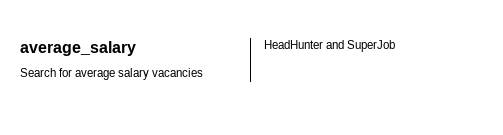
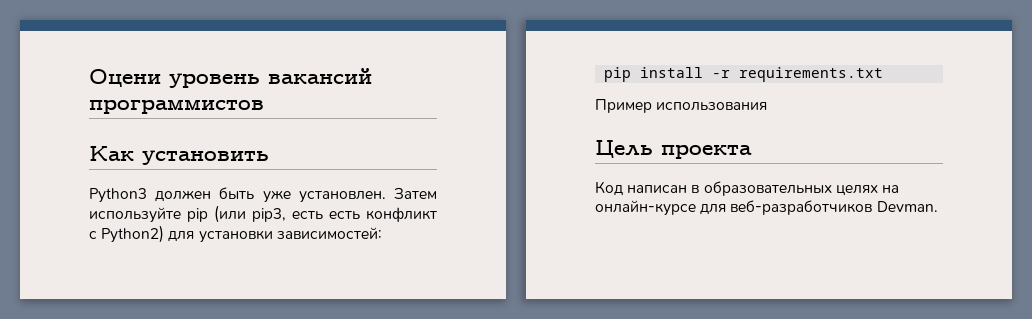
- average_salary
- Search for average salary vacancies HeadHunter and SuperJob
+ Оцени уровень вакансий программистов
+ Как установить
+ Python3 должен быть уже установлен. Затем используйте pip (или pip3, есть есть конфликт с Python2) для установки зависимостей:
+ pip install -r requirements.txt
+ Пример использования
+ Цель проекта
+ Код написан в образовательных целях на онлайн-курсе для веб-разработчиков Devman.

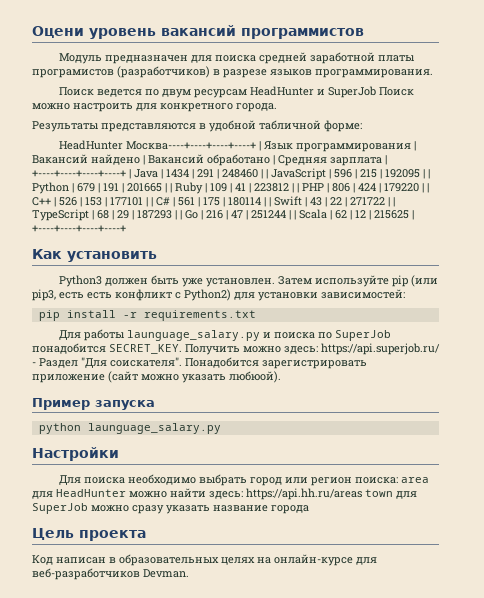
+ Модуль предназначен для поиска средней заработной платы програмистов (разработчиков) в разрезе языков программирования.
+ Поиск ведется по двум ресурсам HeadHunter и SuperJob Поиск можно настроить для конкретного города.
+ Результаты представляются в удобной табличной форме:
+ HeadHunter Москва----+----+----+----+ | Язык программирования | Вакансий найдено | Вакансий обработано | Средняя зарплата | +----+----+----+----+ | Java | 1434 | 291 | 248460 | | JavaScript | 596 | 215 | 192095 | | Python | 679 | 191 | 201665 | | Ruby | 109 | 41 | 223812 | | PHP | 806 | 424 | 179220 | | C++ | 526 | 153 | 177101 | | C# | 561 | 175 | 180114 | | Swift | 43 | 22 | 271722 | | TypeScript | 68 | 29 | 187293 | | Go | 216 | 47 | 251244 | | Scala | 62 | 12 | 215625 | +----+----+----+----+
- Пример использования
+ Для работы launguage_salary.py и поиска по SuperJob понадобится SECRET_KEY. Получить можно здесь: https://api.superjob.ru/ - Раздел "Для соискателя". Понадобится зарегистрировать приложение (сайт можно указать любюой).
+ Пример запуска
+ python launguage_salary.py
+ Настройки
+ Для поиска необходимо выбрать город или регион поиска: area для HeadHunter можно найти здесь: https://api.hh.ru/areas town для SuperJob можно сразу указать название города

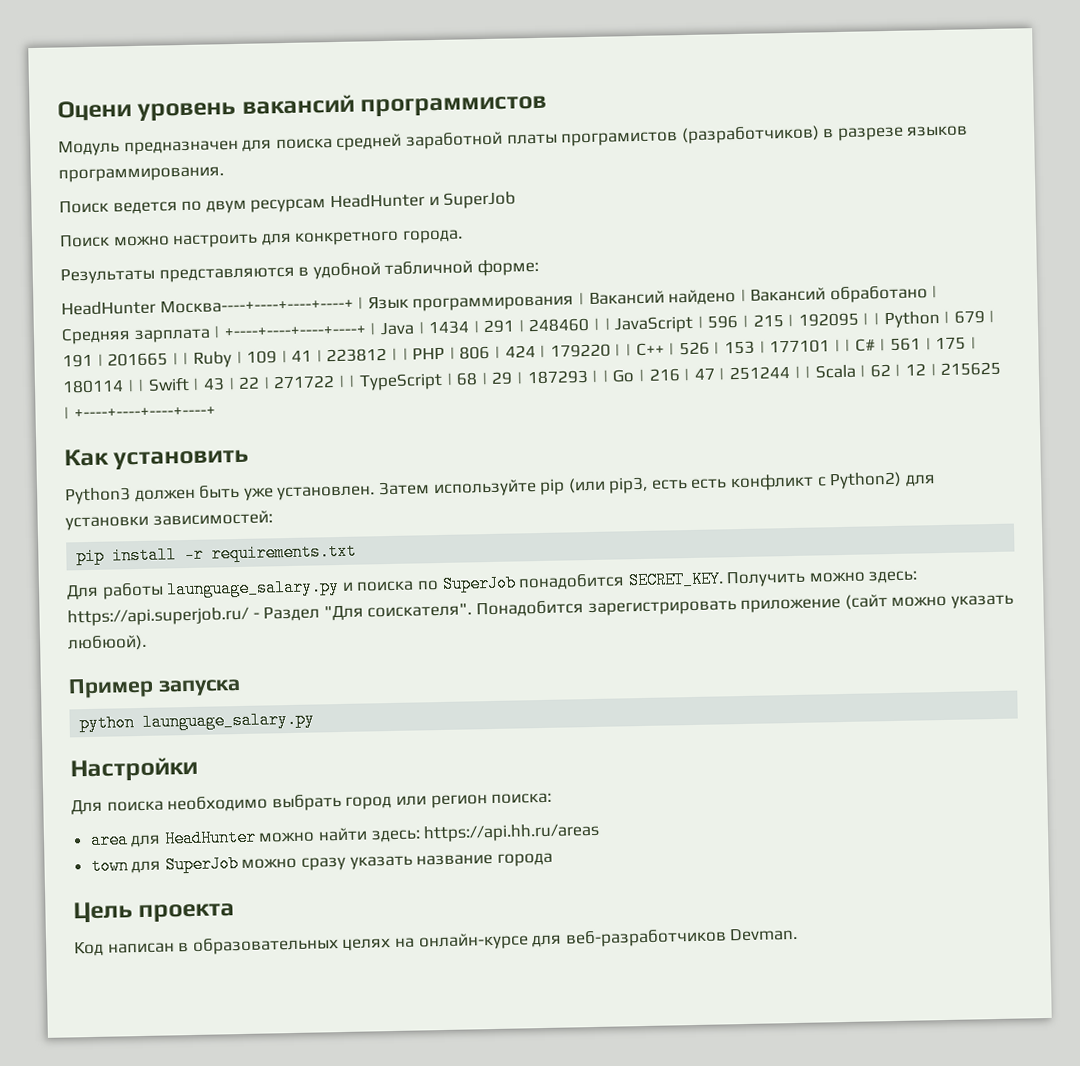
- Поиск ведется по двум ресурсам HeadHunter и SuperJob Поиск можно настроить для конкретного города.
+ Поиск ведется по двум ресурсам HeadHunter и SuperJob
+ Поиск можно настроить для конкретного города.
- Для поиска необходимо выбрать город или регион поиска: area для HeadHunter можно найти здесь: https://api.hh.ru/areas town для SuperJob можно сразу указать название города
+ Для поиска необходимо выбрать город или регион поиска:
+ area для HeadHunter можно найти здесь: https://api.hh.ru/areas
+ town для SuperJob можно сразу указать название города

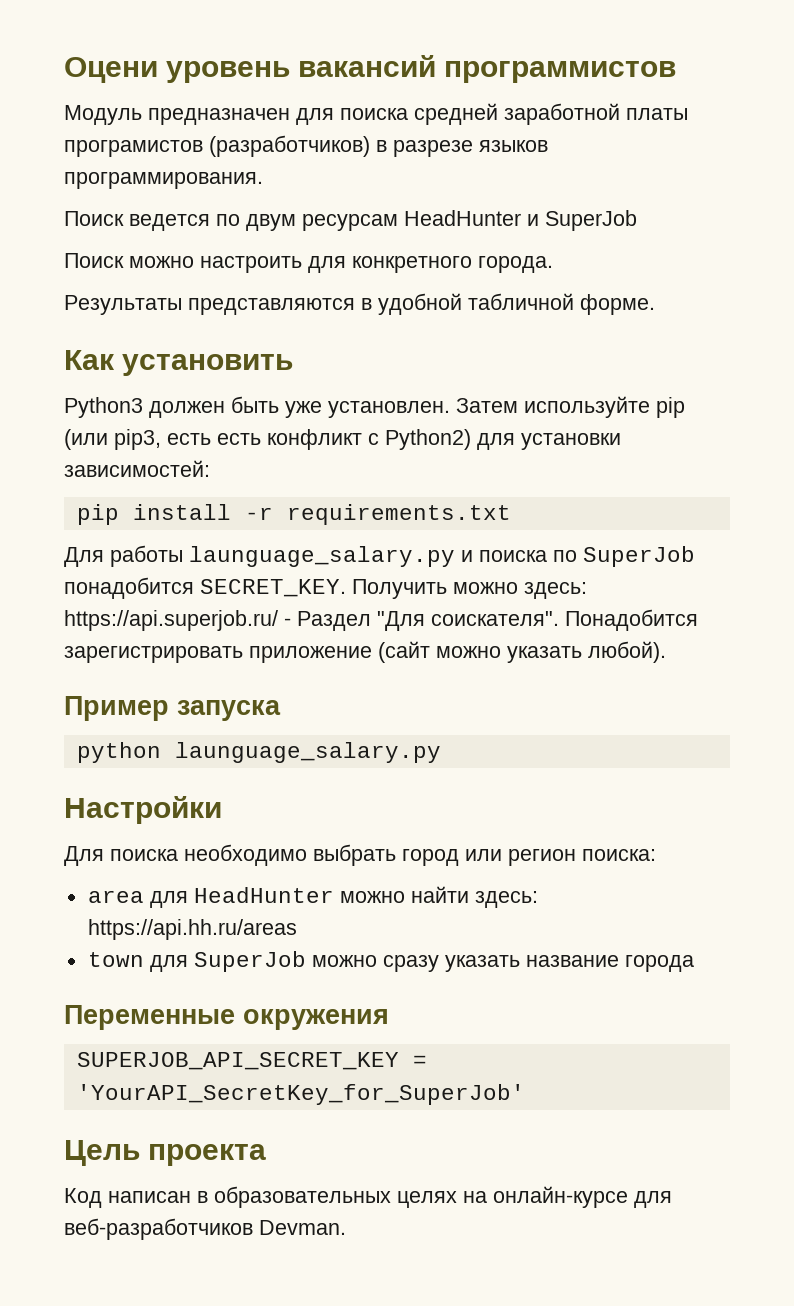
- Результаты представляются в удобной табличной форме:
- HeadHunter Москва----+----+----+----+ | Язык программирования | Вакансий найдено | Вакансий обработано | Средняя зарплата | +----+----+----+----+ | Java | 1434 | 291 | 248460 | | JavaScript | 596 | 215 | 192095 | | Python | 679 | 191 | 201665 | | Ruby | 109 | 41 | 223812 | | PHP | 806 | 424 | 179220 | | C++ | 526 | 153 | 177101 | | C# | 561 | 175 | 180114 | | Swift | 43 | 22 | 271722 | | TypeScript | 68 | 29 | 187293 | | Go | 216 | 47 | 251244 | | Scala | 62 | 12 | 215625 | +----+----+----+----+
+ Результаты представляются в удобной табличной форме.
- Понадобится зарегистрировать приложение (сайт можно указать любюой).
+ Понадобится зарегистрировать приложение (сайт можно указать любой).
+ Переменные окружения
+ SUPERJOB_API_SECRET_KEY = 'YourAPI_SecretKey_for_SuperJob'

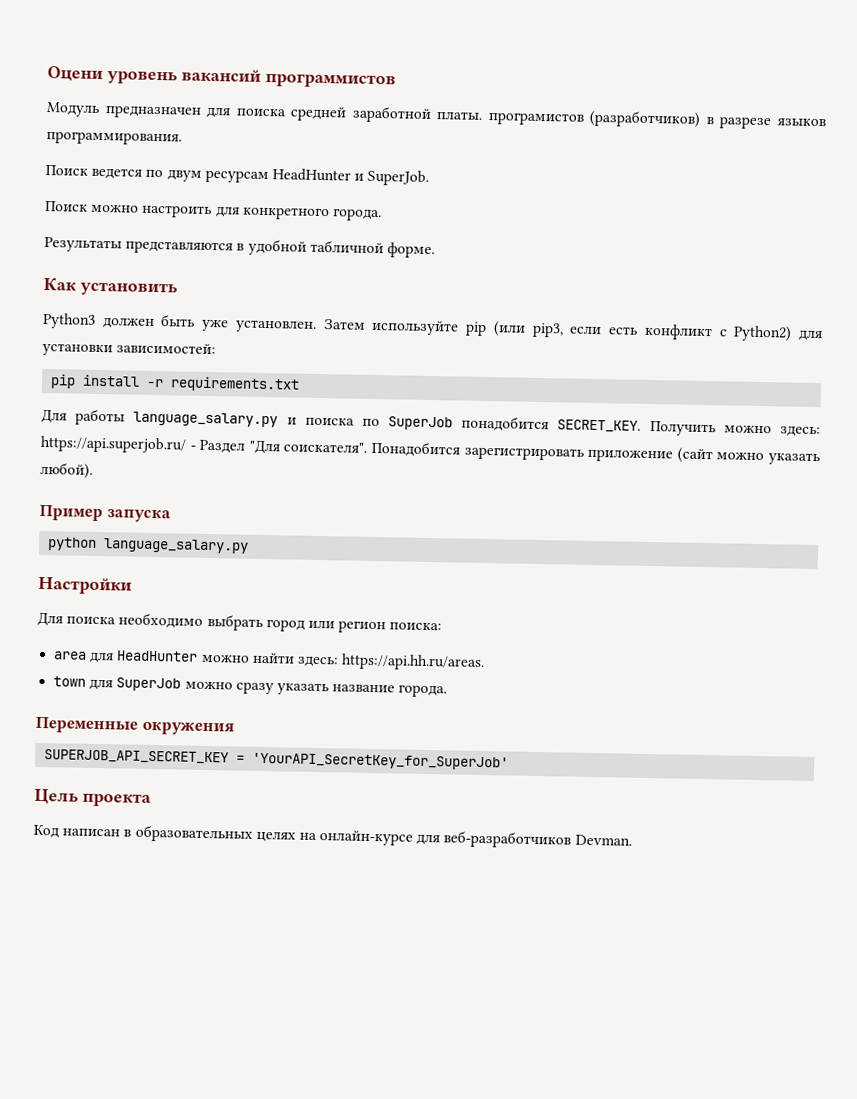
- Модуль предназначен для поиска средней заработной платы програмистов (разработчиков) в разрезе языков программирования.
+ Модуль предназначен для поиска средней заработной платы. програмистов (разработчиков) в разрезе языков программирования.
- Поиск ведется по двум ресурсам HeadHunter и SuperJob
+ Поиск ведется по двум ресурсам HeadHunter и SuperJob.
- Затем используйте pip (или pip3, есть есть конфликт с Python2) для установки зависимостей:
+ Затем используйте pip (или pip3, если есть конфликт с Python2) для установки зависимостей:
- Для работы launguage_salary.py и поиска по SuperJob понадобится SECRET_KEY.
+ Для работы language_salary.py и поиска по SuperJob понадобится SECRET_KEY.
- python launguage_salary.py
+ python language_salary.py
- area для HeadHunter можно найти здесь: https://api.hh.ru/areas
+ area для HeadHunter можно найти здесь: https://api.hh.ru/areas.
- town для SuperJob можно сразу указать название города
+ town для SuperJob можно сразу указать название города.

